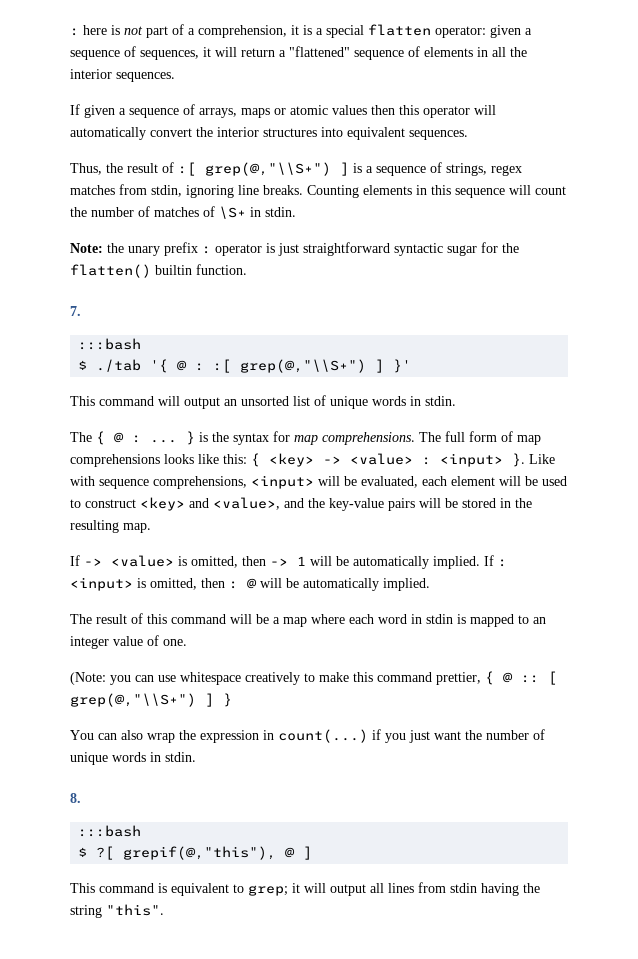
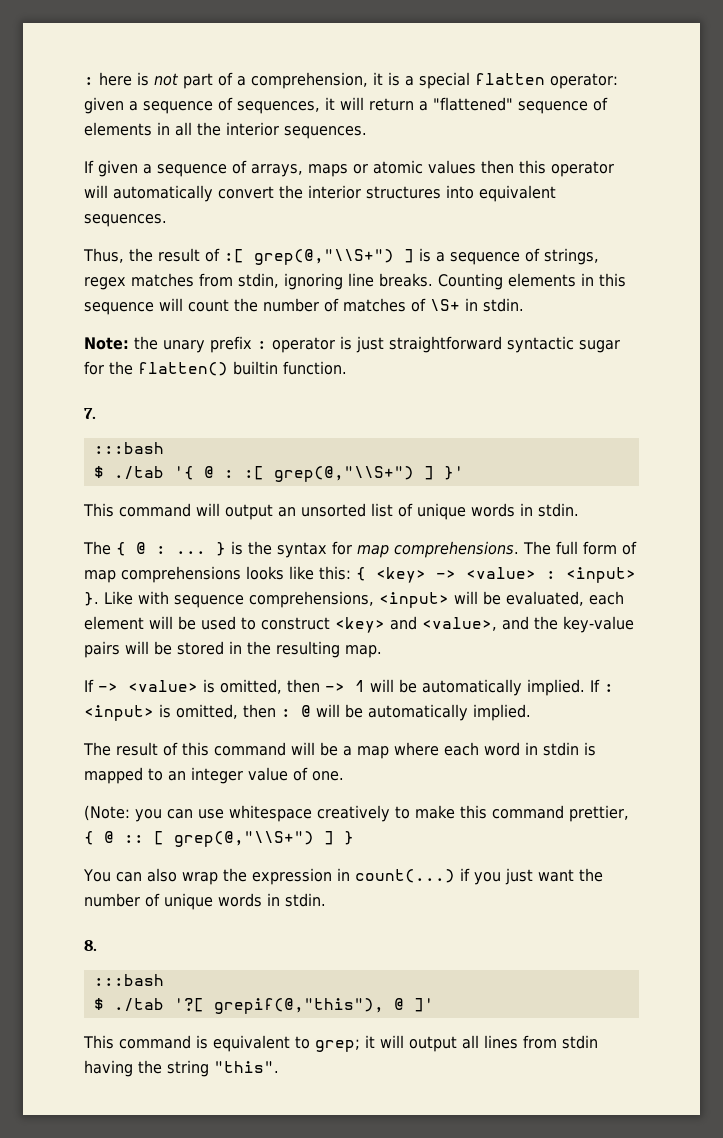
- $ ?[ grepif(@,"this"), @ ]
+ $ ./tab '?[ grepif(@,"this"), @ ]'

